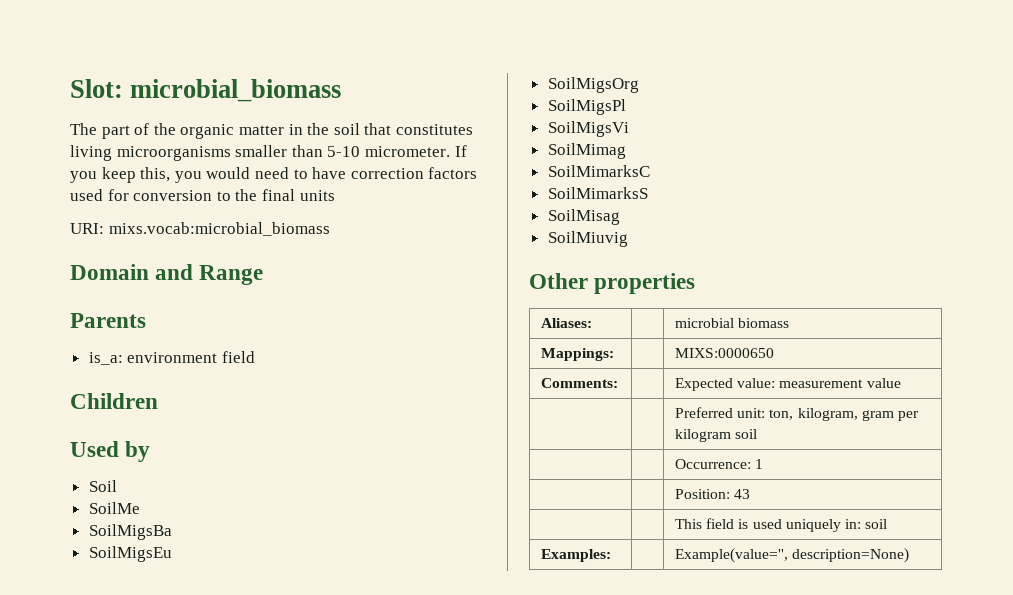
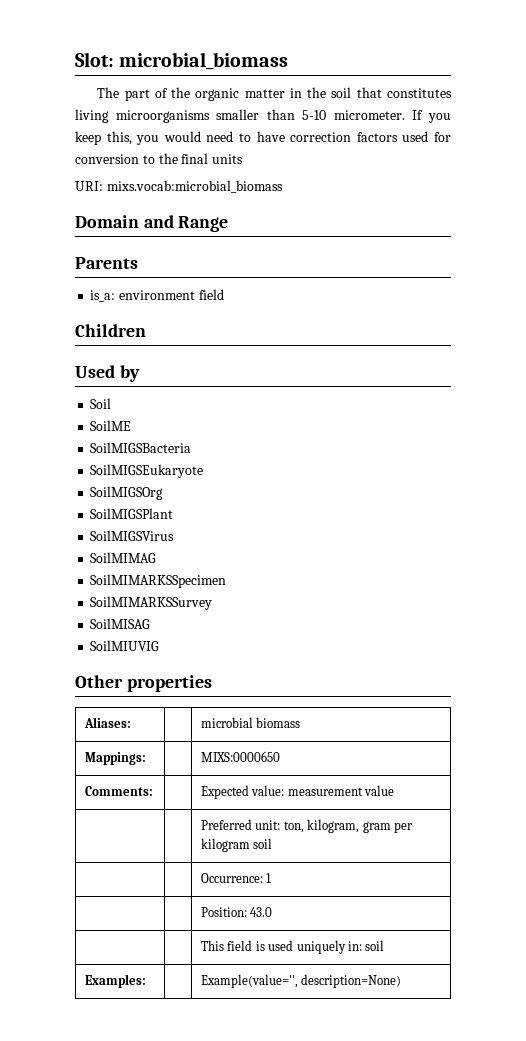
- SoilMe
- SoilMigsBa
- SoilMigsEu
- SoilMigsOrg
- SoilMigsPl
- SoilMigsVi
- SoilMimag
- SoilMimarksC
- SoilMimarksS
- SoilMisag
- SoilMiuvig
+ SoilME
+ SoilMIGSBacteria
+ SoilMIGSEukaryote
+ SoilMIGSOrg
+ SoilMIGSPlant
+ SoilMIGSVirus
+ SoilMIMAG
+ SoilMIMARKSSpecimen
+ SoilMIMARKSSurvey
+ SoilMISAG
+ SoilMIUVIG
- | | Position: 43
+ | | Position: 43.0

